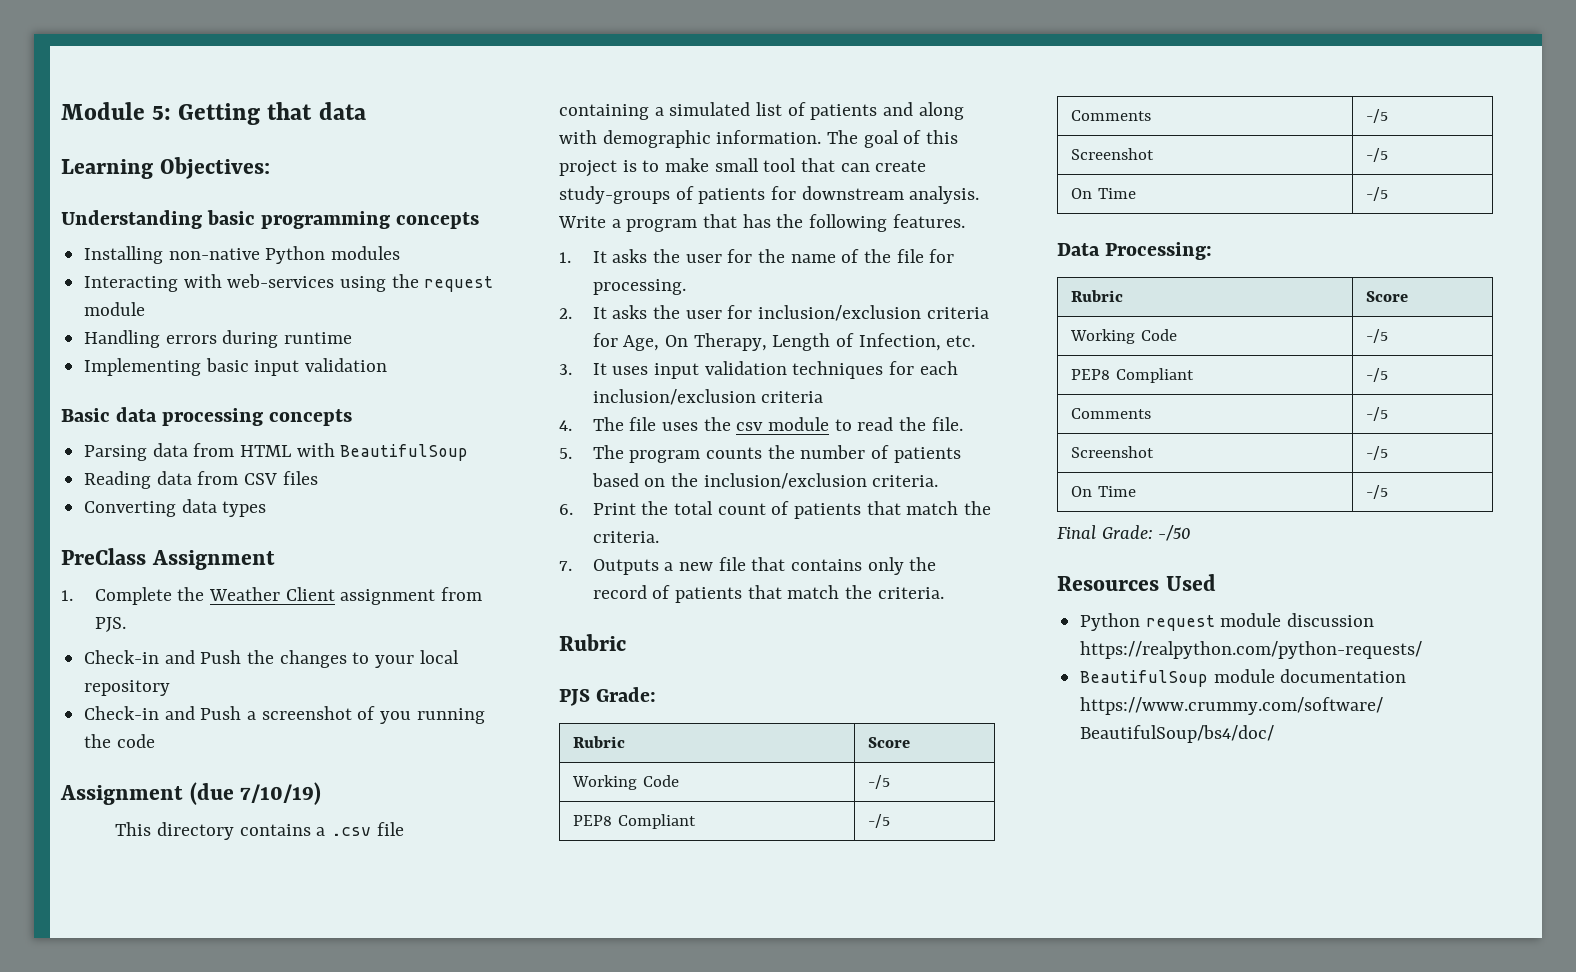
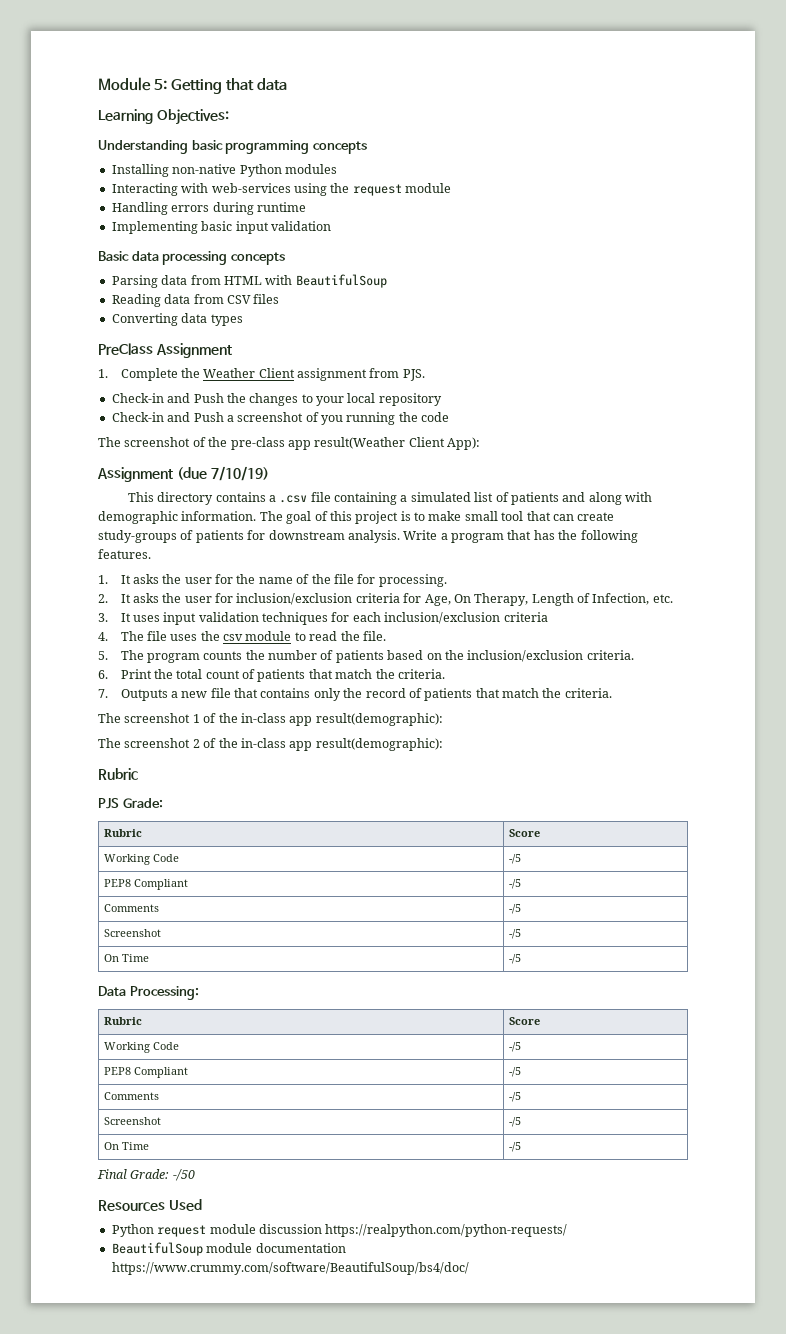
+ The screenshot of the pre-class app result(Weather Client App):
+ The screenshot 1 of the in-class app result(demographic):
+ The screenshot 2 of the in-class app result(demographic):

